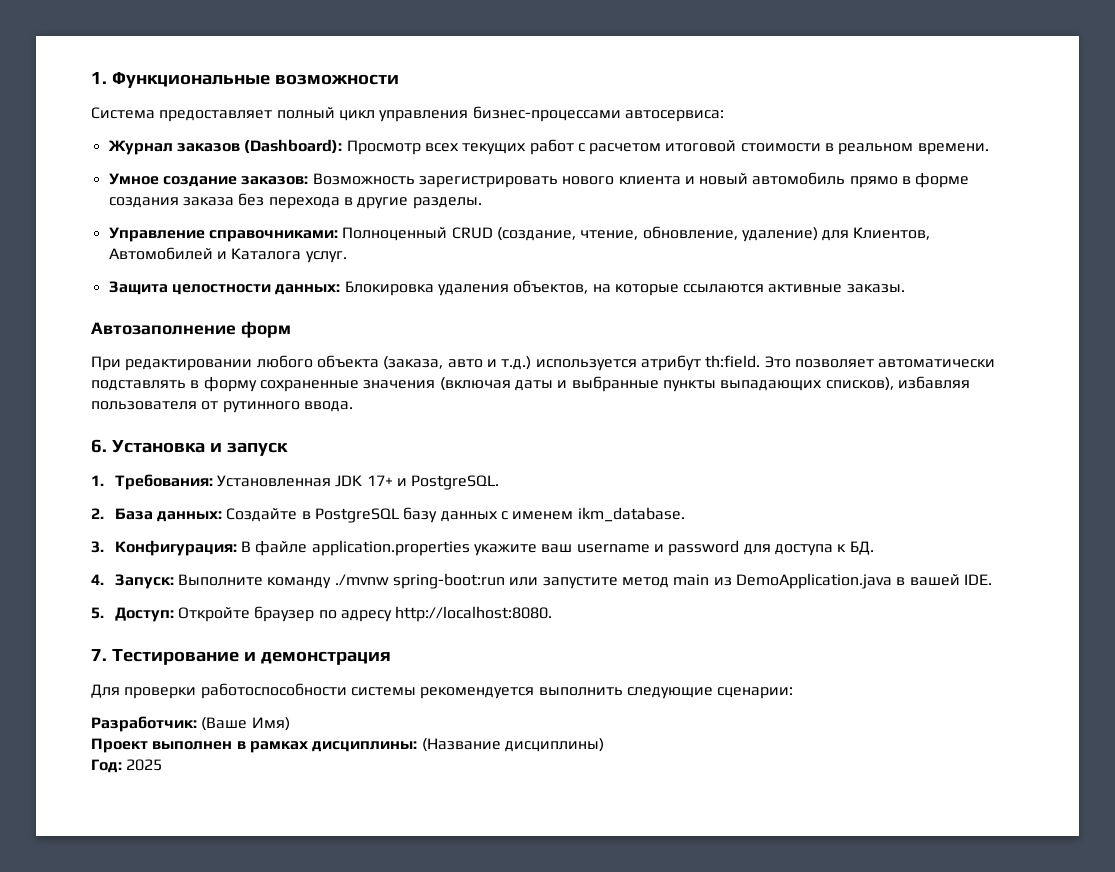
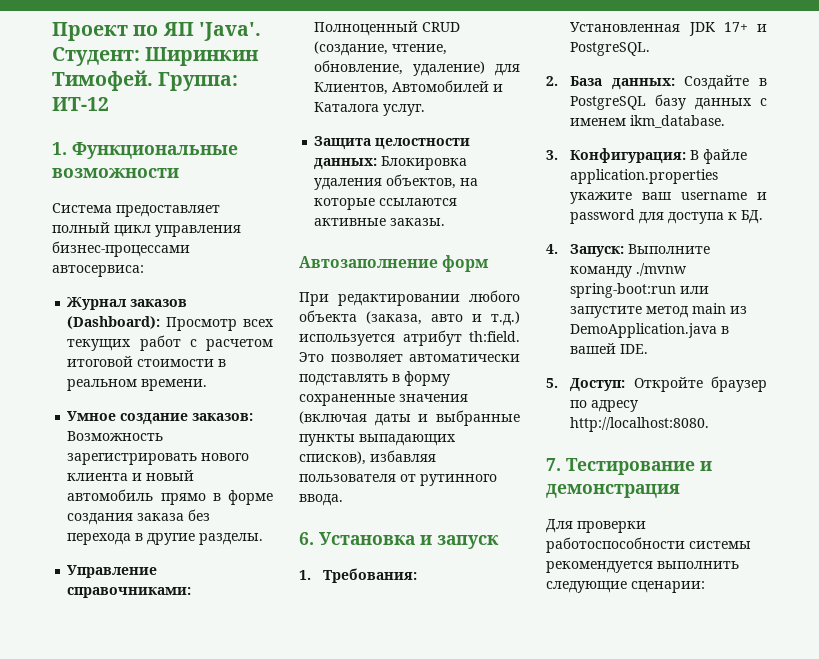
+ Проект по ЯП 'Java'. Студент: Ширинкин Тимофей. Группа: ИТ-12
- Разработчик: (Ваше Имя)
- Проект выполнен в рамках дисциплины: (Название дисциплины)
- Год: 2025

